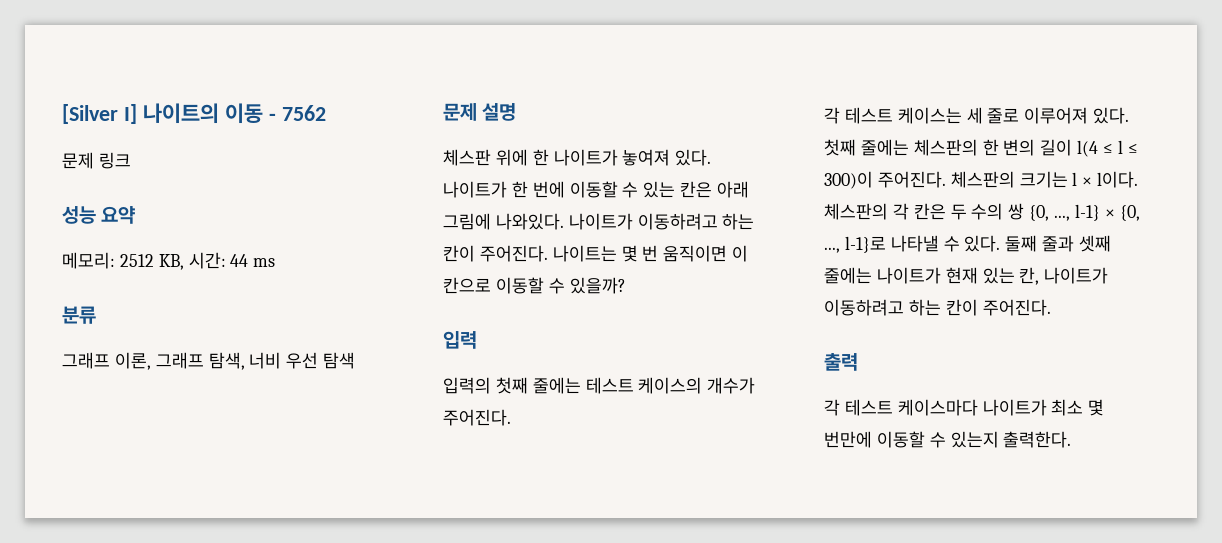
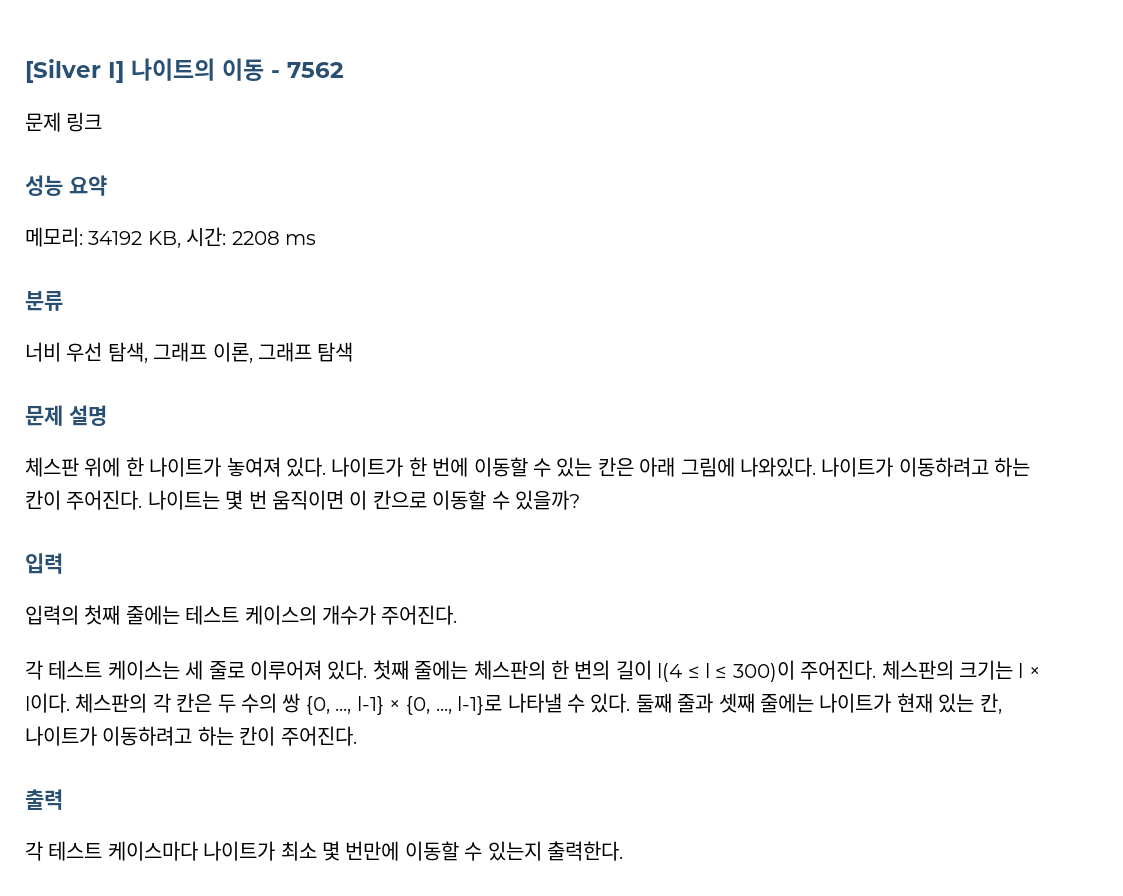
- 메모리: 2512 KB, 시간: 44 ms
+ 메모리: 34192 KB, 시간: 2208 ms
- 그래프 이론, 그래프 탐색, 너비 우선 탐색
+ 너비 우선 탐색, 그래프 이론, 그래프 탐색

